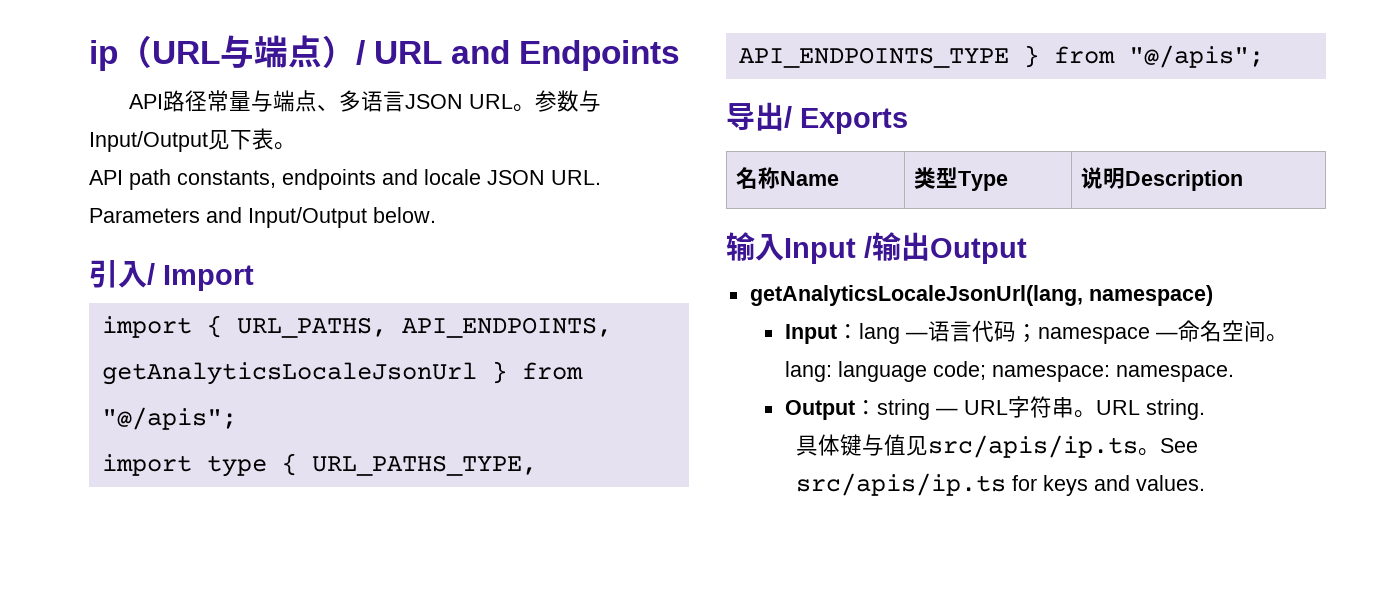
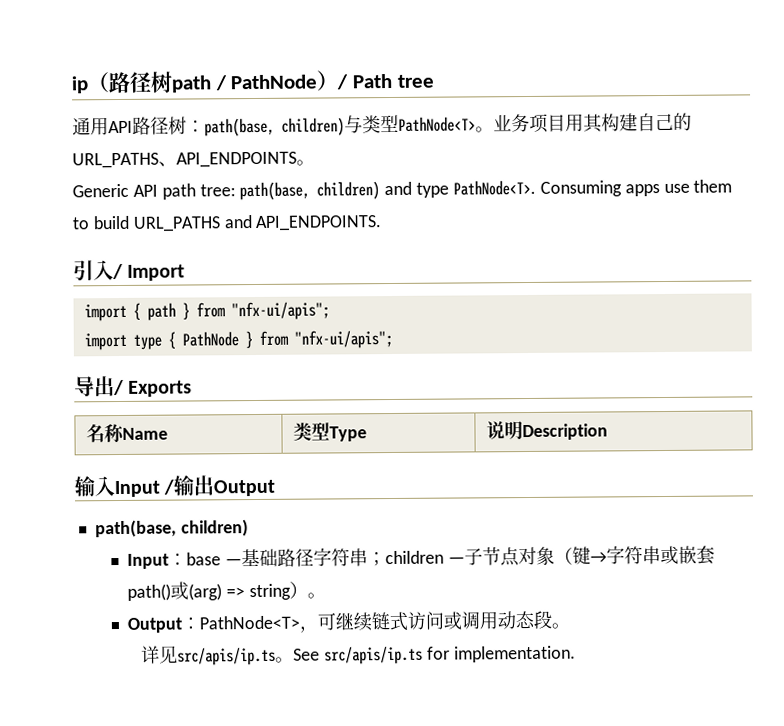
- ip（URL与端点）/ URL and Endpoints
- API路径常量与端点、多语言JSON URL。参数与Input/Output见下表。
- API path constants, endpoints and locale JSON URL. Parameters and Input/Output below.
+ ip（路径树path / PathNode）/ Path tree
+ 通用API路径树：path(base, children)与类型PathNode<T>。业务项目用其构建自己的URL_PATHS、API_ENDPOINTS。
+ Generic API path tree: path(base, children) and type PathNode<T>. Consuming apps use them to build URL_PATHS and API_ENDPOINTS.
- import { URL_PATHS, API_ENDPOINTS, getAnalyticsLocaleJsonUrl } from "@/apis";
+ import { path } from "nfx-ui/apis";
- import type { URL_PATHS_TYPE, API_ENDPOINTS_TYPE } from "@/apis";
+ import type { PathNode } from "nfx-ui/apis";
  输入Input /输出Output
- getAnalyticsLocaleJsonUrl(lang, namespace)
+ path(base, children)
- Input：lang —语言代码；namespace —命名空间。lang: language code; namespace: namespace.
- Output：string — URL字符串。URL string.
- 具体键与值见src/apis/ip.ts。
+ Input：base —基础路径字符串；children —子节点对象（键→字符串或嵌套path()或(arg) => string）。
+ Output：PathNode<T>，可继续链式访问或调用动态段。
+ 详见src/apis/ip.ts。
- See src/apis/ip.ts for keys and values.
+ See src/apis/ip.ts for implementation.

